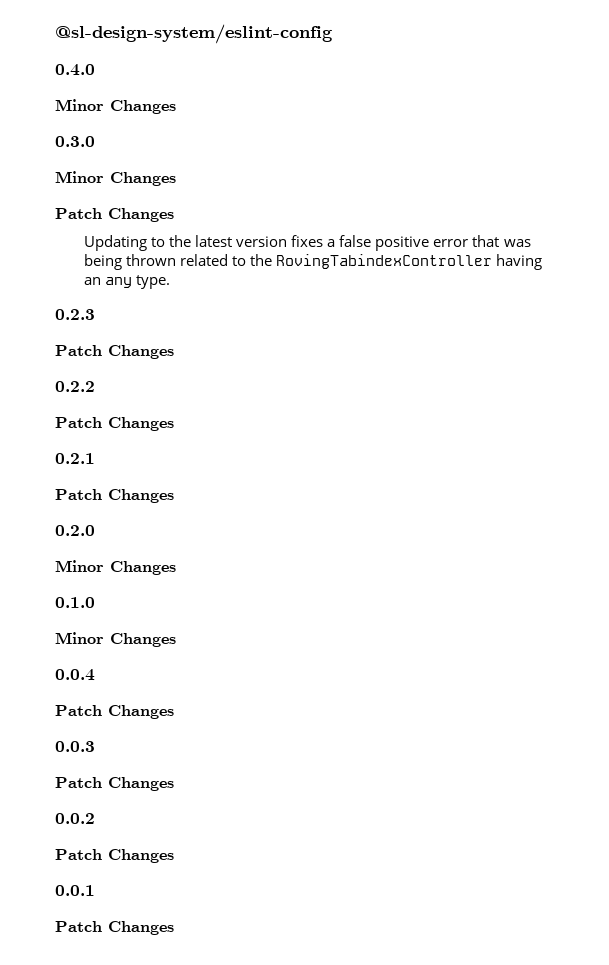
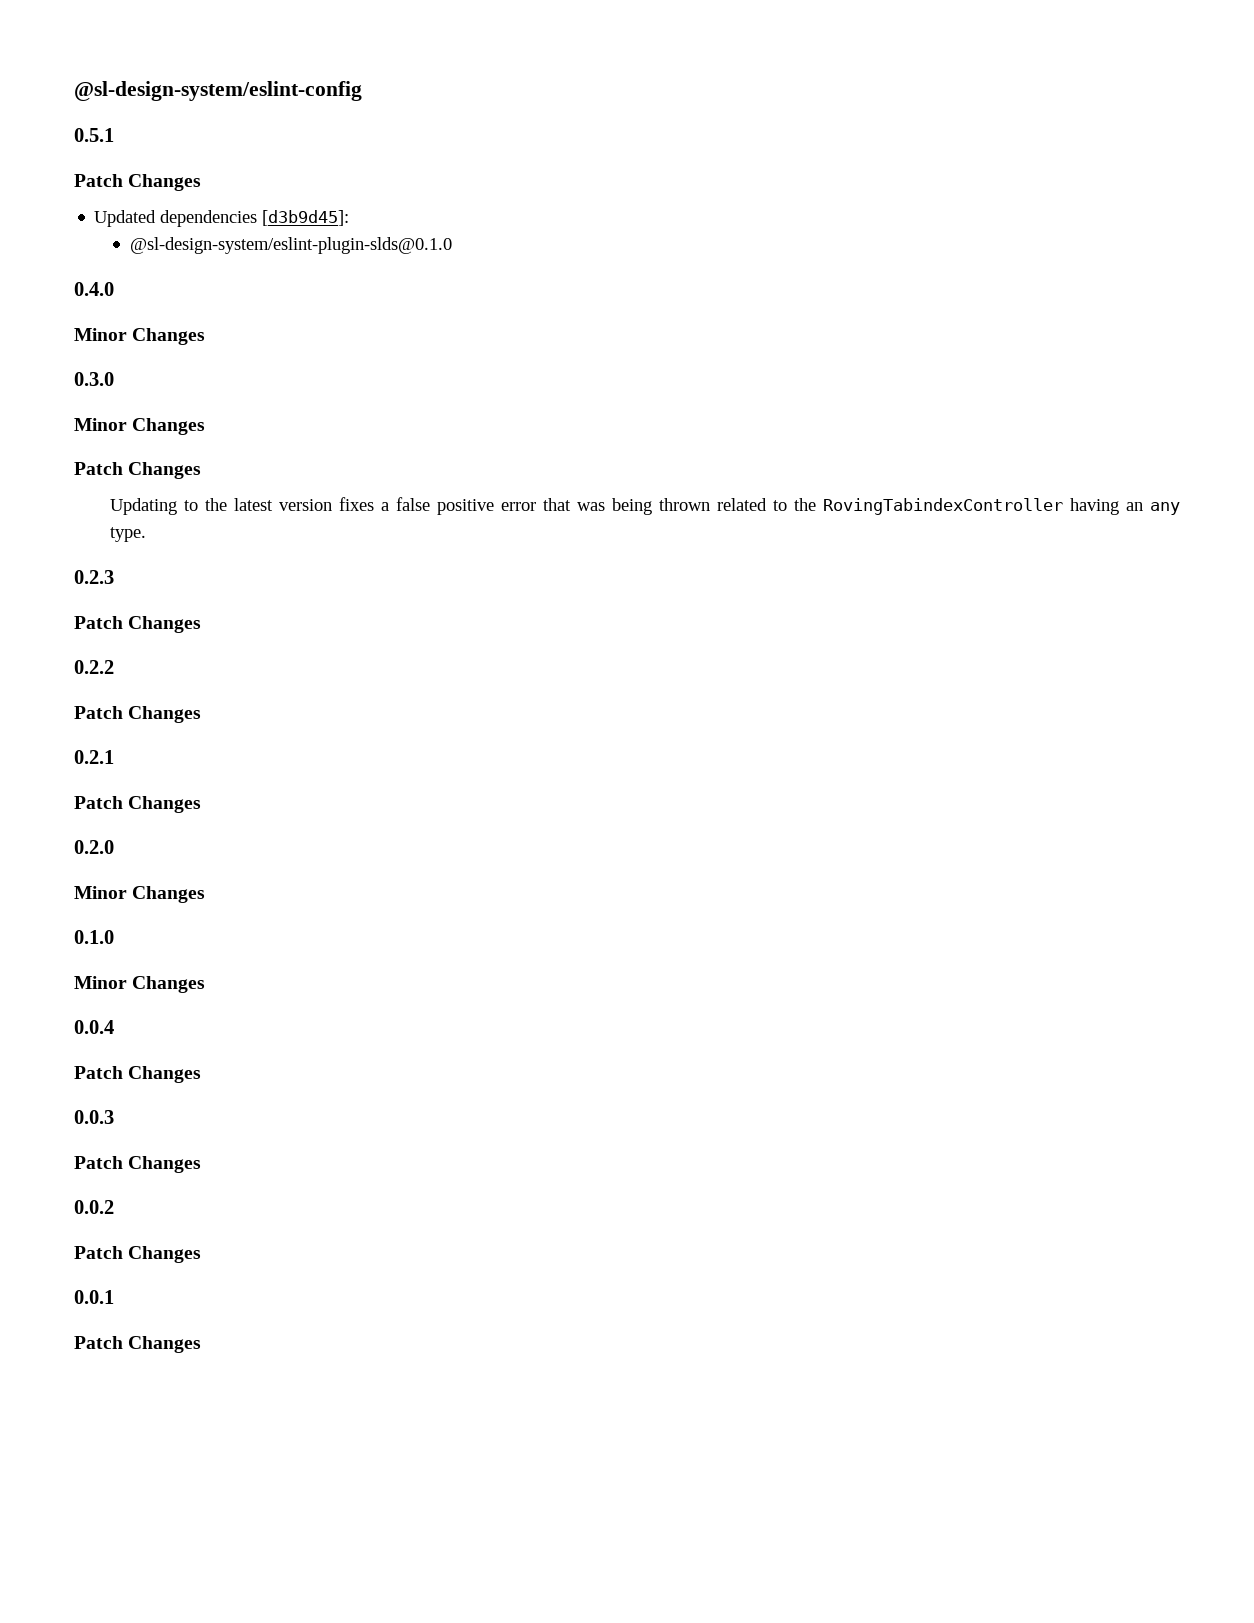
+ 0.5.1
+ Patch Changes
+ Updated dependencies [d3b9d45]:
+ @sl-design-system/eslint-plugin-slds@0.1.0

